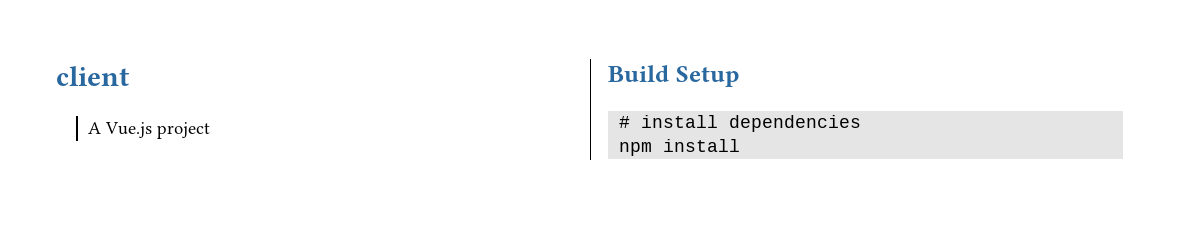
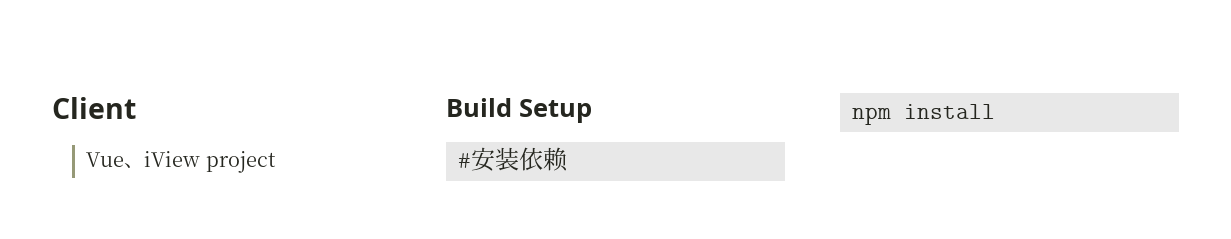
- client
- A Vue.js project
+ Client
+ Vue、iView project
- # install dependencies
+ #安装依赖

